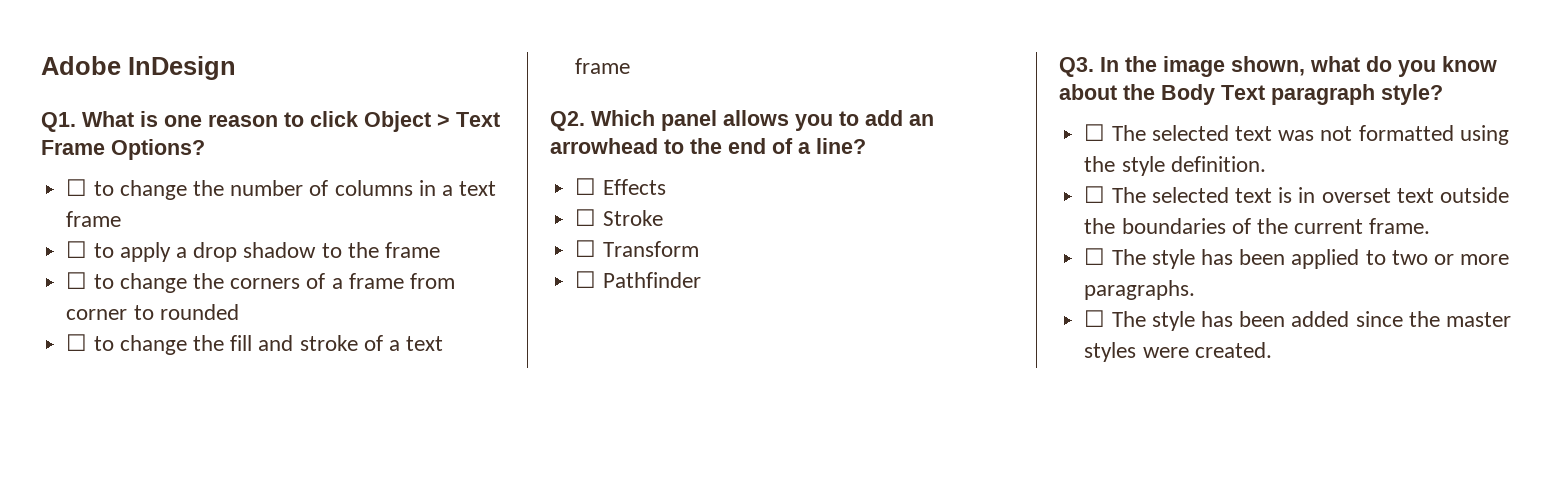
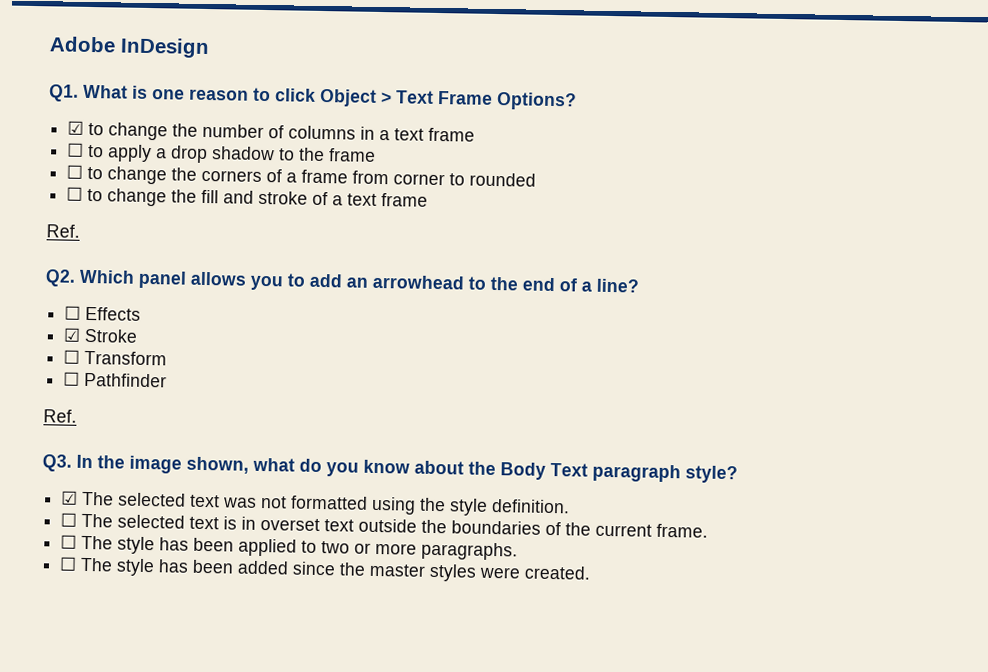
- ☐ to change the number of columns in a text frame
+ ☑ to change the number of columns in a text frame
  ☐ to change the fill and stroke of a text frame
+ Ref.
- ☐ Stroke
+ ☑ Stroke
  ☐ Pathfinder
+ Ref.
- ☐ The selected text was not formatted using the style definition.
+ ☑ The selected text was not formatted using the style definition.

